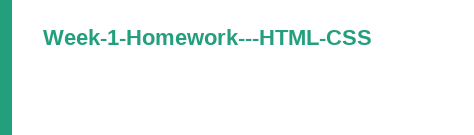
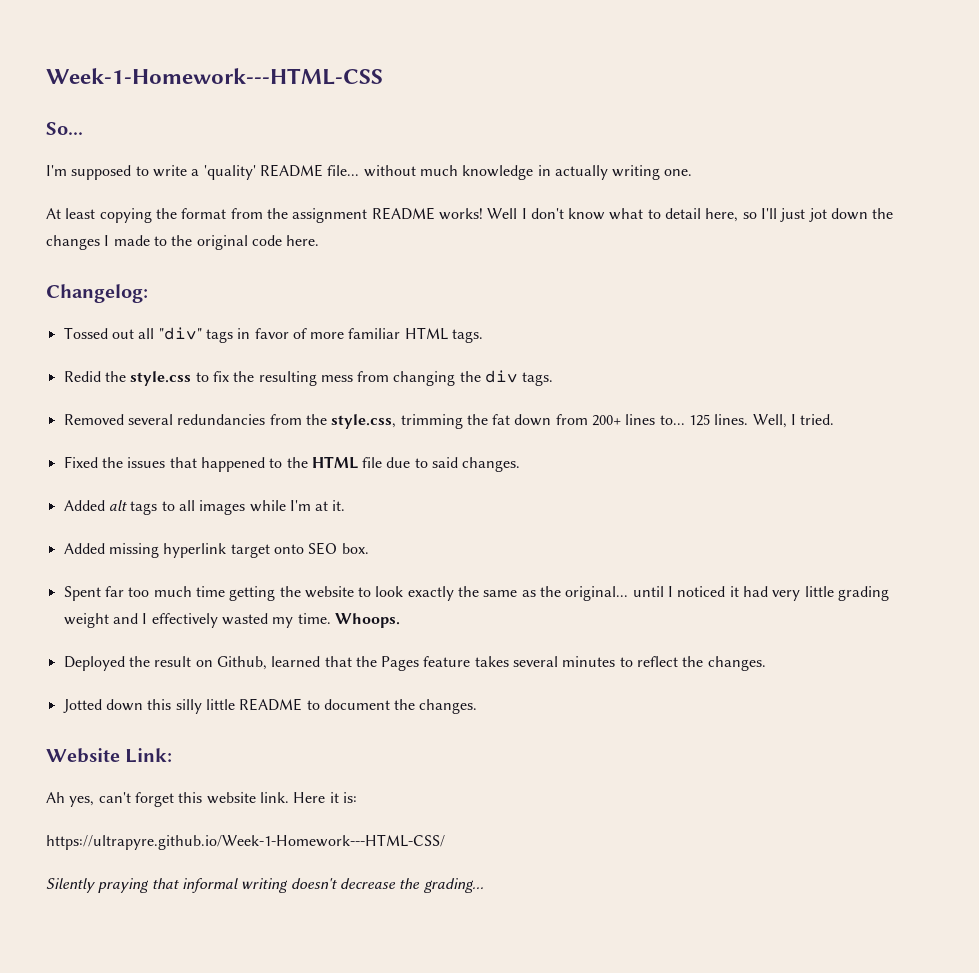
+ So...
+ I'm supposed to write a 'quality' README file... without much knowledge in actually writing one.
+ At least copying the format from the assignment README works! Well I don't know what to detail here, so I'll just jot down the changes I made to the original code here.
+ Changelog:
+ Tossed out all "div" tags in favor of more familiar HTML tags.
+ Redid the style.css to fix the resulting mess from changing the div tags.
+ Removed several redundancies from the style.css, trimming the fat down from 200+ lines to... 125 lines. Well, I tried.
+ Fixed the issues that happened to the HTML file due to said changes.
+ Added alt tags to all images while I'm at it.
+ Added missing hyperlink target onto SEO box.
+ Spent far too much time getting the website to look exactly the same as the original... until I noticed it had very little grading weight and I effectively wasted my time. Whoops.
+ Deployed the result on Github, learned that the Pages feature takes several minutes to reflect the changes.
+ Jotted down this silly little README to document the changes.
+ Website Link:
+ Ah yes, can't forget this website link. Here it is:
+ https://ultrapyre.github.io/Week-1-Homework---HTML-CSS/
+ Silently praying that informal writing doesn't decrease the grading...

